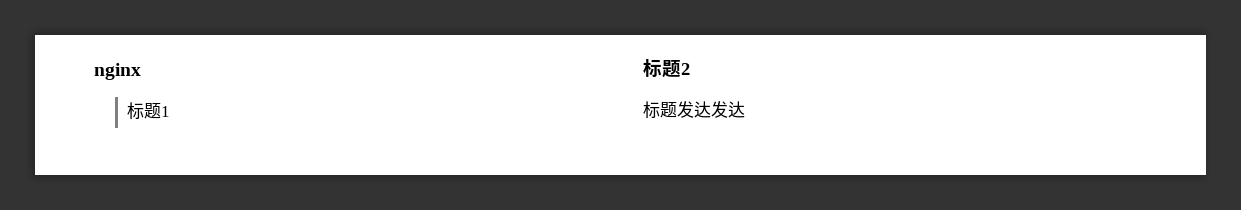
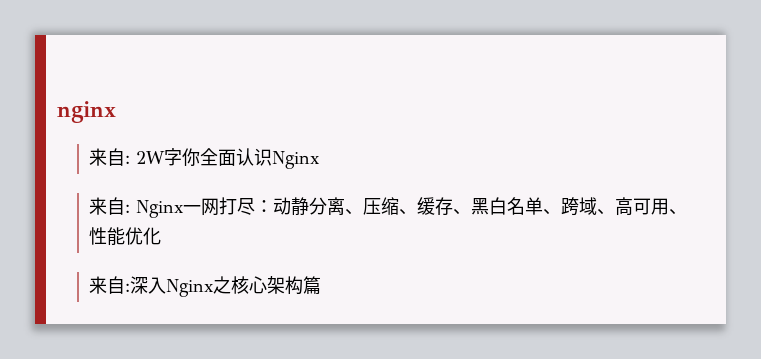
- 标题1
- 标题2
- 标题发达发达
+ 来自: 2W字你全面认识Nginx
+ 来自: Nginx一网打尽：动静分离、压缩、缓存、黑白名单、跨域、高可用、性能优化
+ 来自:深入Nginx之核心架构篇

